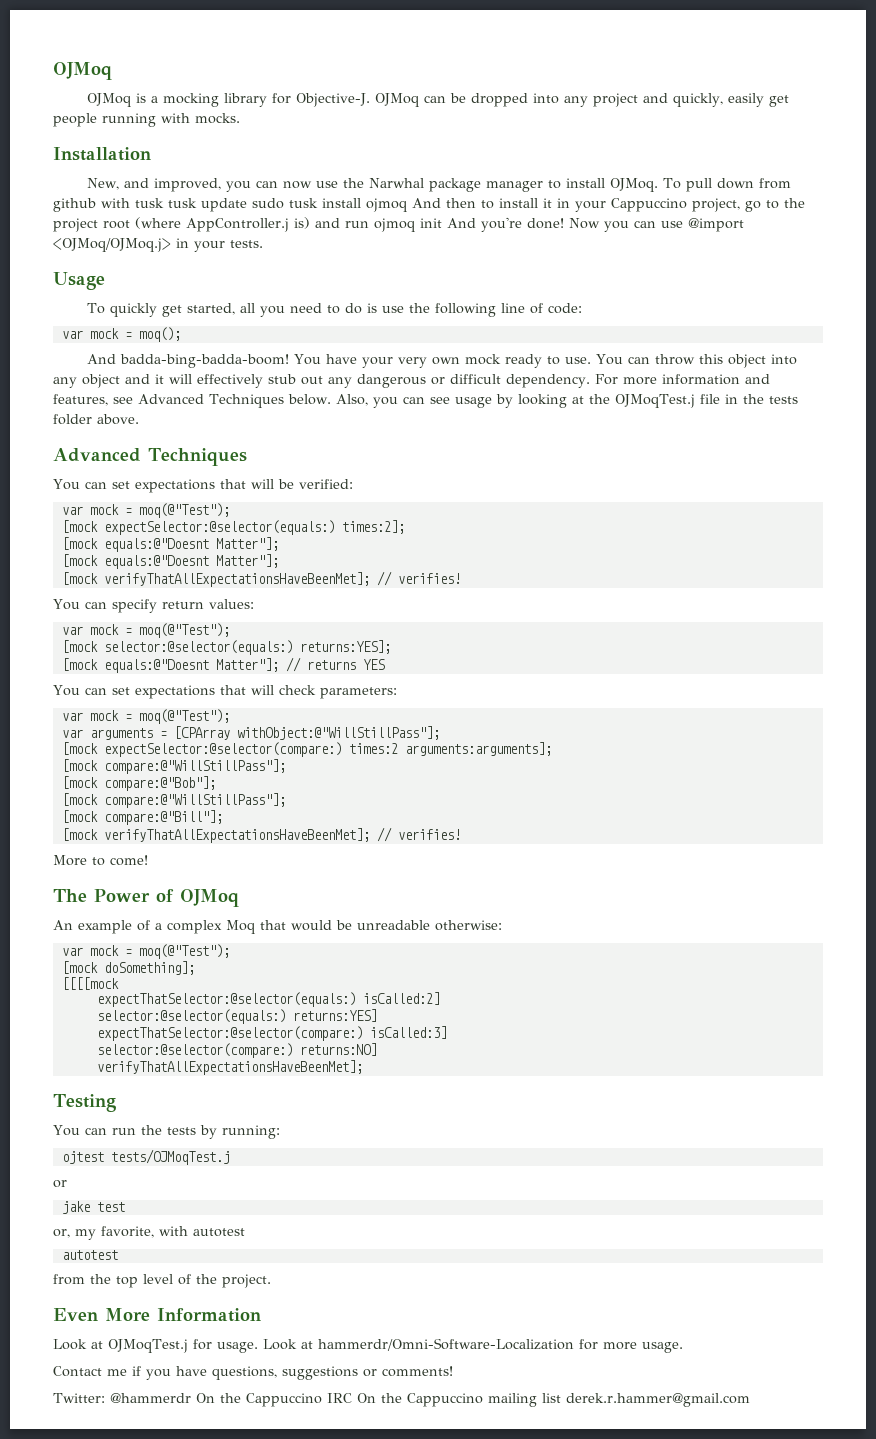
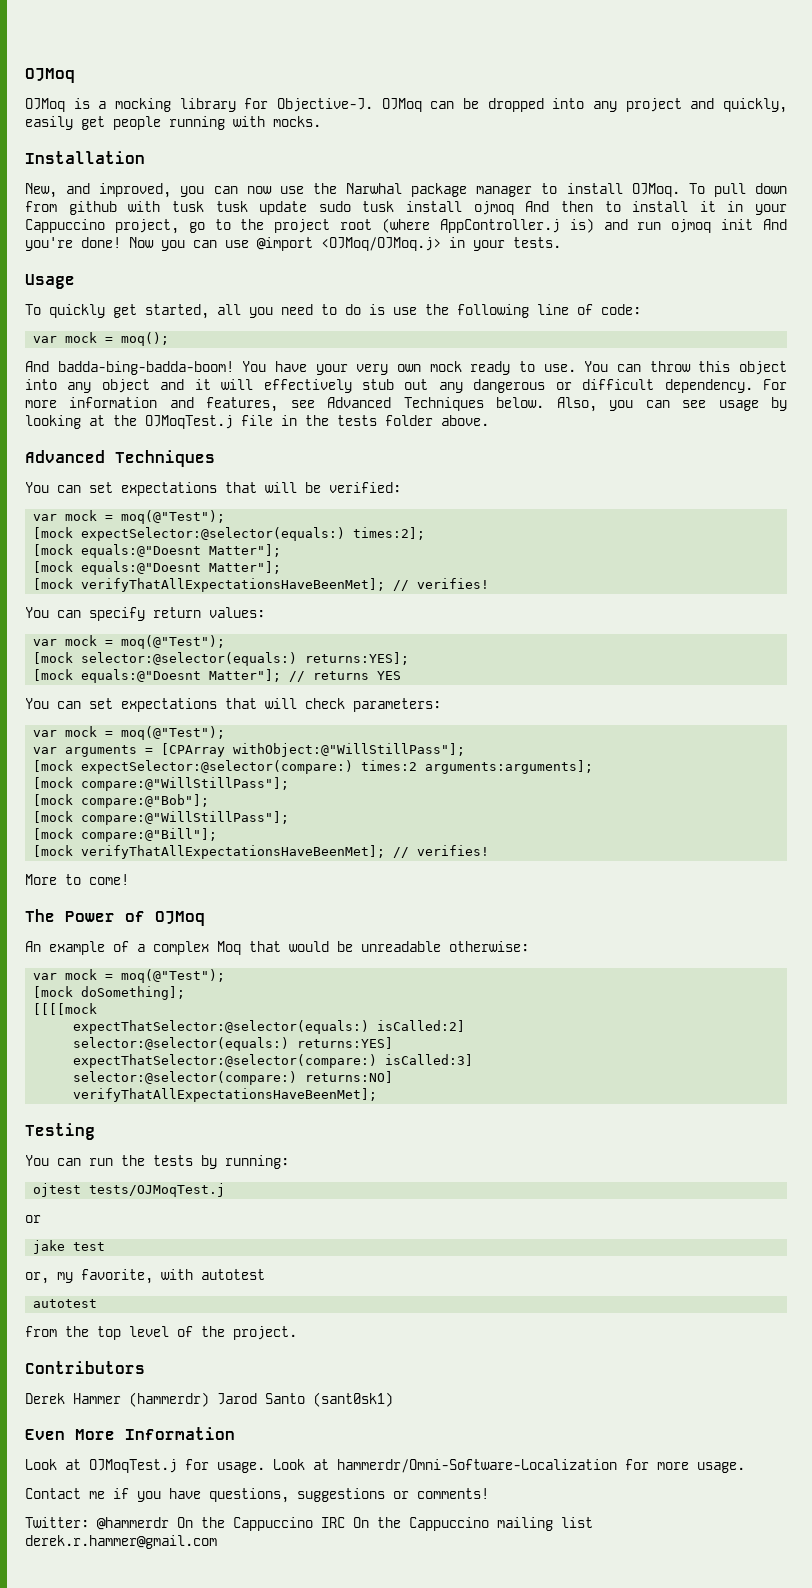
+ Contributors
+ Derek Hammer (hammerdr) Jarod Santo (sant0sk1)

